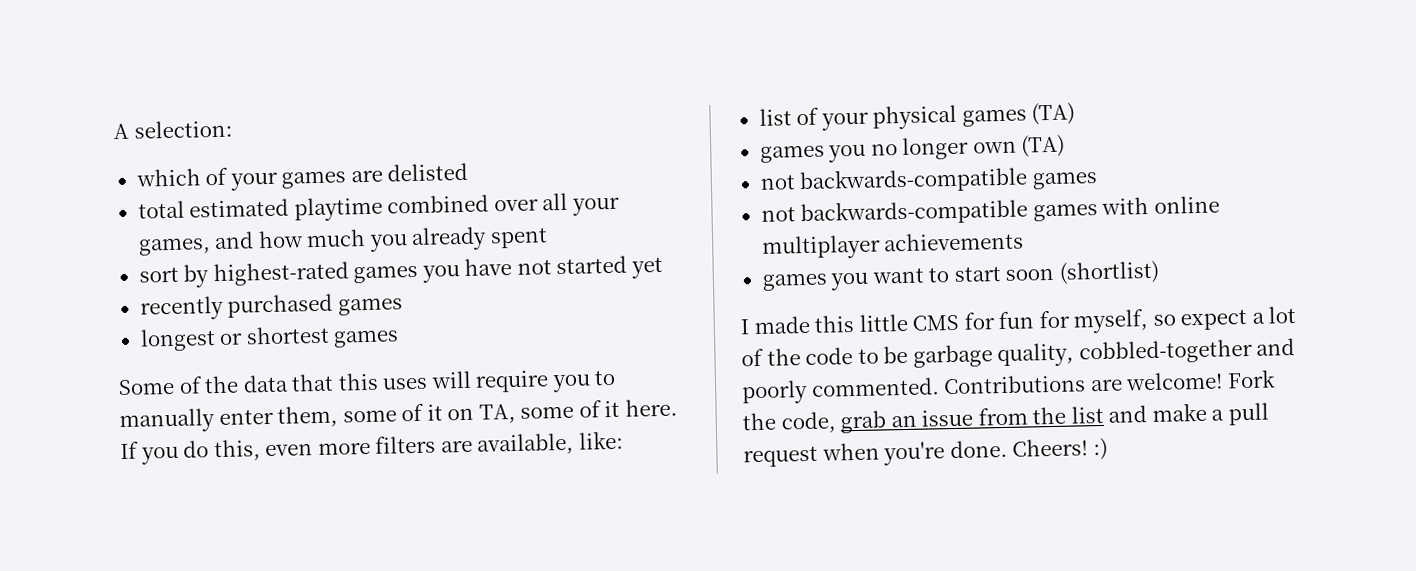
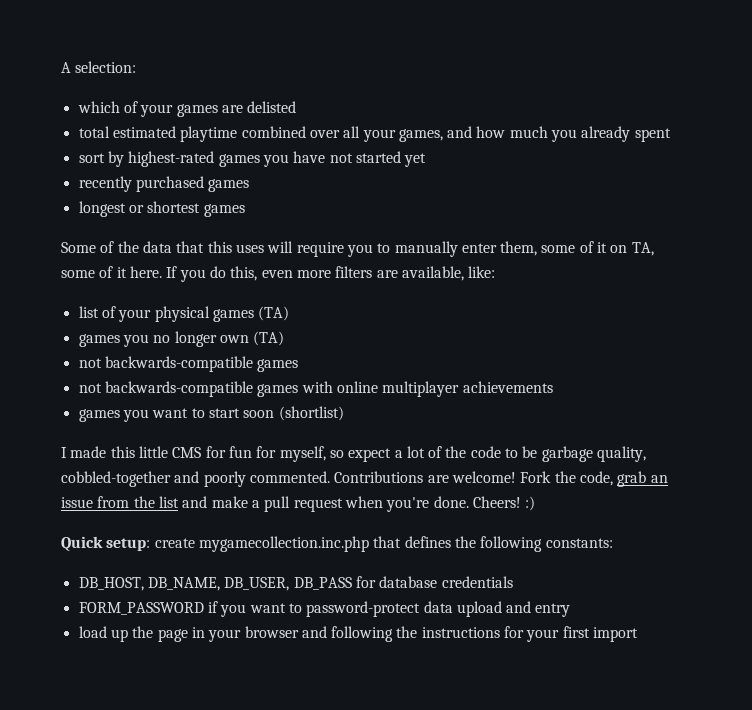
+ Quick setup: create mygamecollection.inc.php that defines the following constants:
+ DB_HOST, DB_NAME, DB_USER, DB_PASS for database credentials
+ FORM_PASSWORD if you want to password-protect data upload and entry
+ load up the page in your browser and following the instructions for your first import

